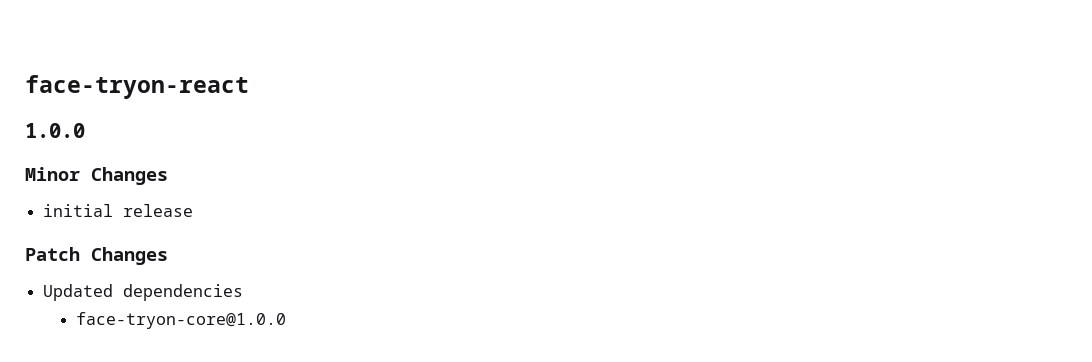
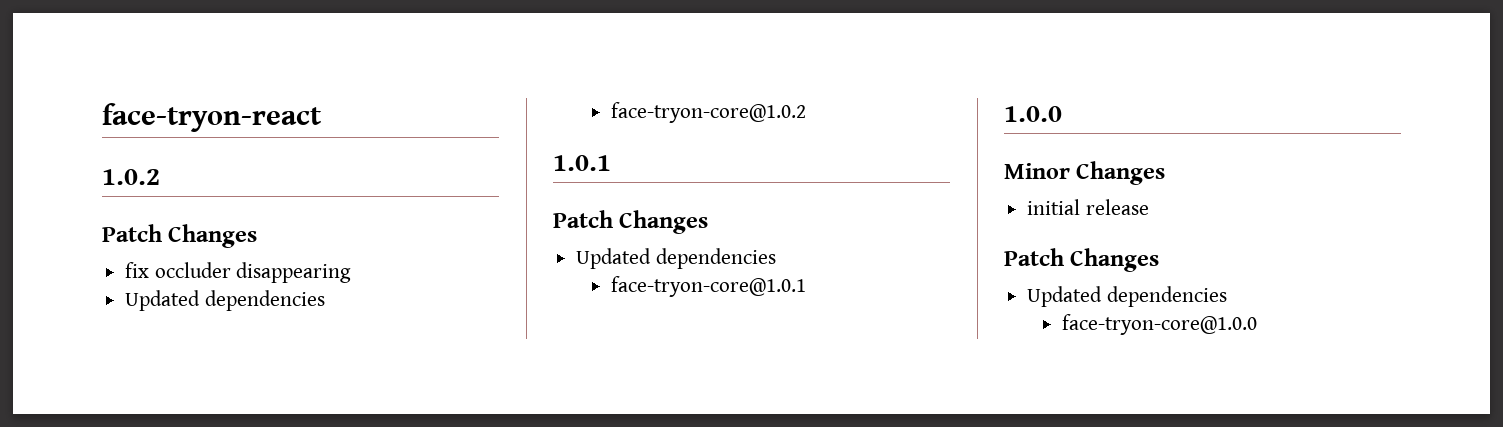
+ 1.0.2
+ Patch Changes
+ fix occluder disappearing
+ Updated dependencies
+ face-tryon-core@1.0.2
+ 1.0.1
+ Patch Changes
+ Updated dependencies
+ face-tryon-core@1.0.1

